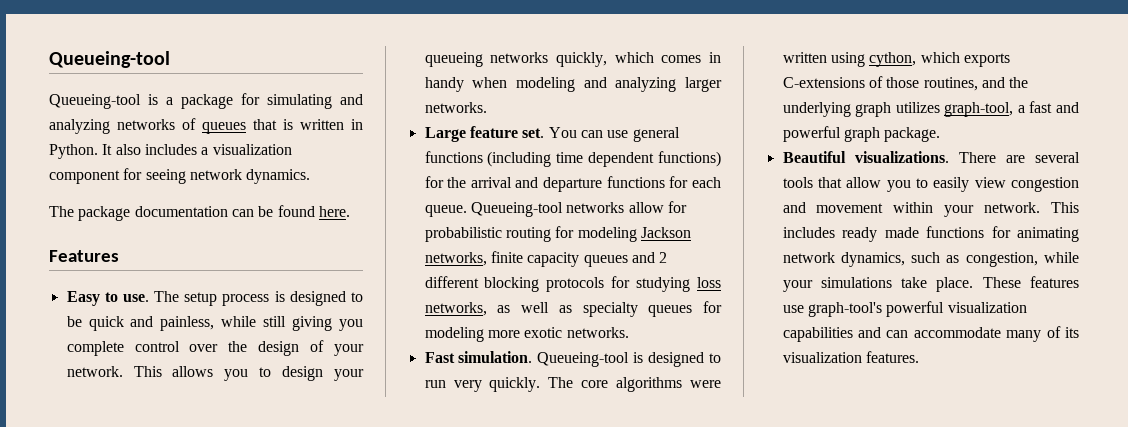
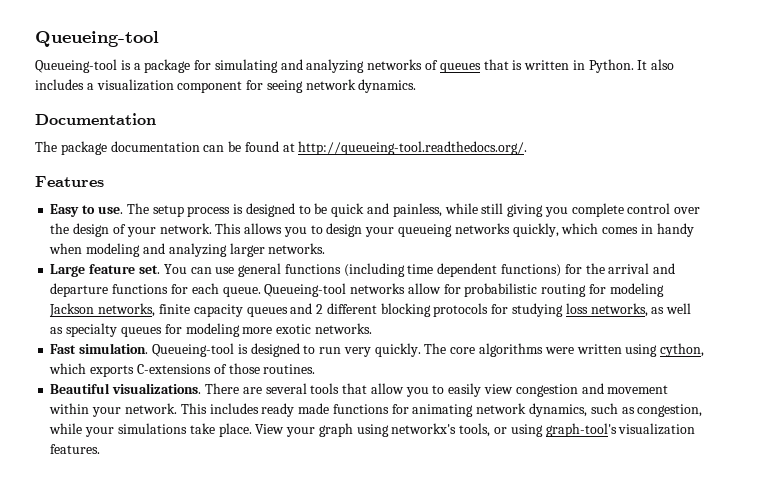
+ Documentation
- The package documentation can be found here.
+ The package documentation can be found at http://queueing-tool.readthedocs.org/.
- The core algorithms were written using cython, which exports C-extensions of those routines, and the underlying graph utilizes graph-tool, a fast and powerful graph package.
+ The core algorithms were written using cython, which exports C-extensions of those routines.
- These features use graph-tool's powerful visualization capabilities and can accommodate many of its visualization features.
+ View your graph using networkx's tools, or using graph-tool's visualization features.

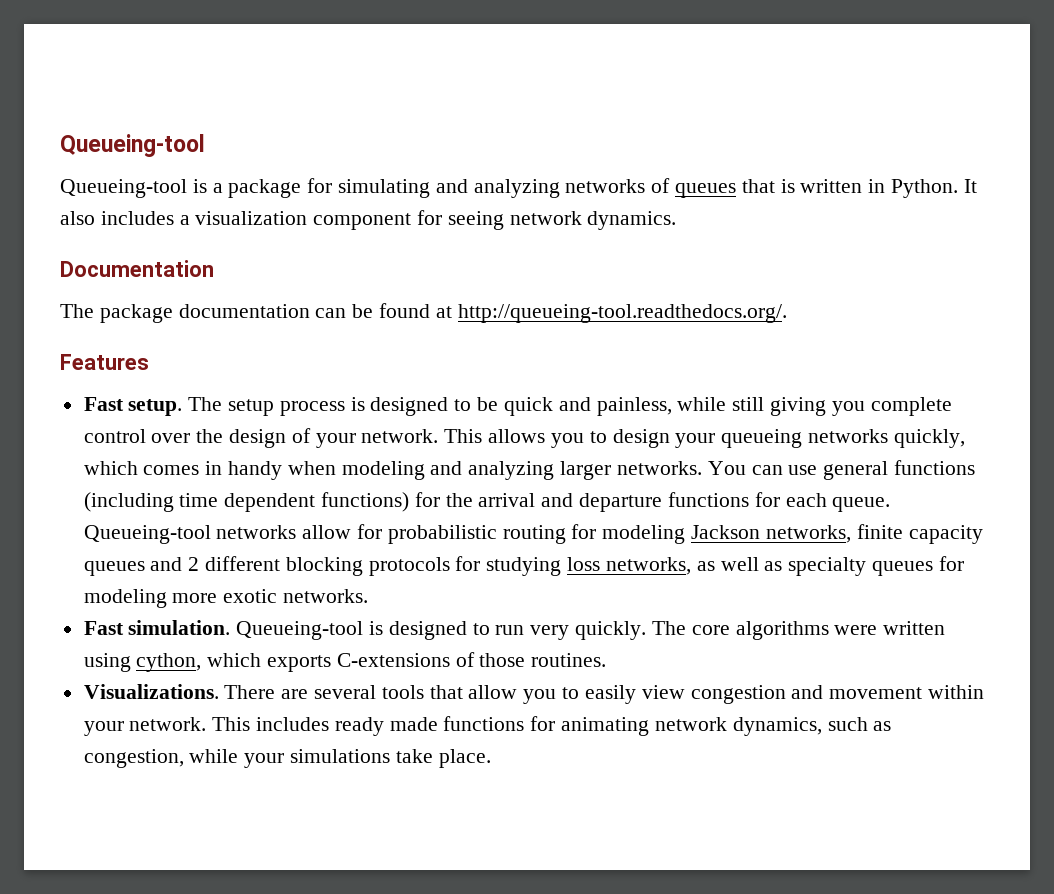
- Easy to use.
+ Fast setup.
- This allows you to design your queueing networks quickly, which comes in handy when modeling and analyzing larger networks.
- Large feature set. You can use general functions (including time dependent functions) for the arrival and departure functions for each queue.
+ This allows you to design your queueing networks quickly, which comes in handy when modeling and analyzing larger networks. You can use general functions (including time dependent functions) for the arrival and departure functions for each queue.
- Beautiful visualizations.
+ Visualizations.
- View your graph using networkx's tools, or using graph-tool's visualization features.

